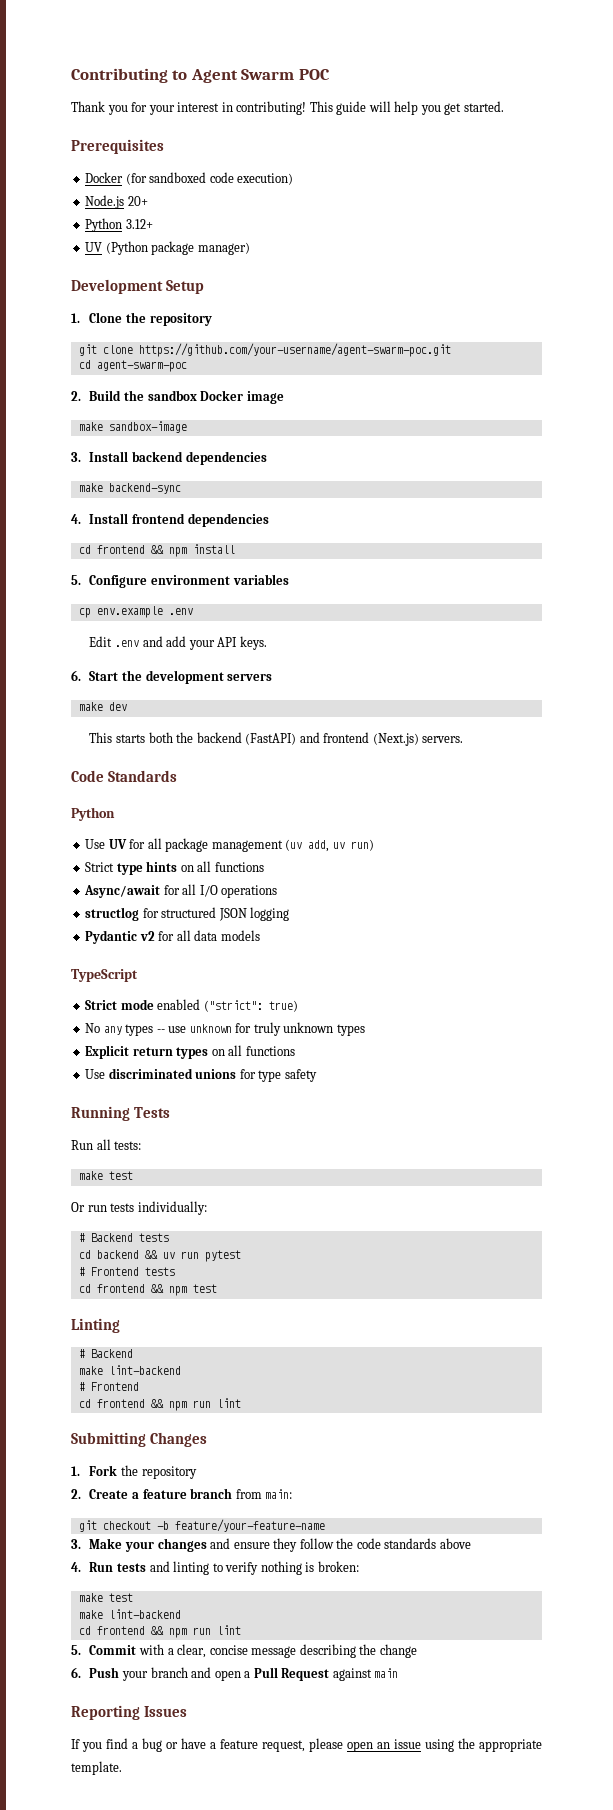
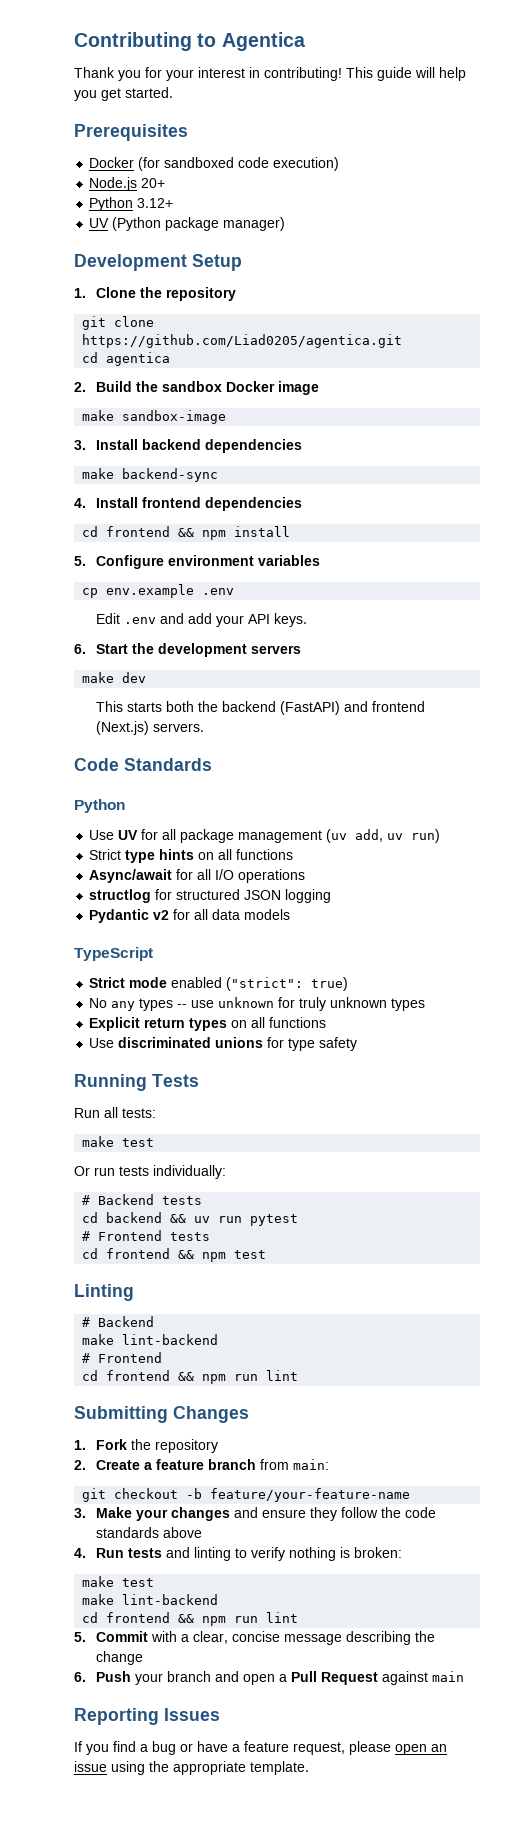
- Contributing to Agent Swarm POC
+ Contributing to Agentica
- git clone https://github.com/your-username/agent-swarm-poc.git
- cd agent-swarm-poc
+ git clone https://github.com/Liad0205/agentica.git
+ cd agentica

